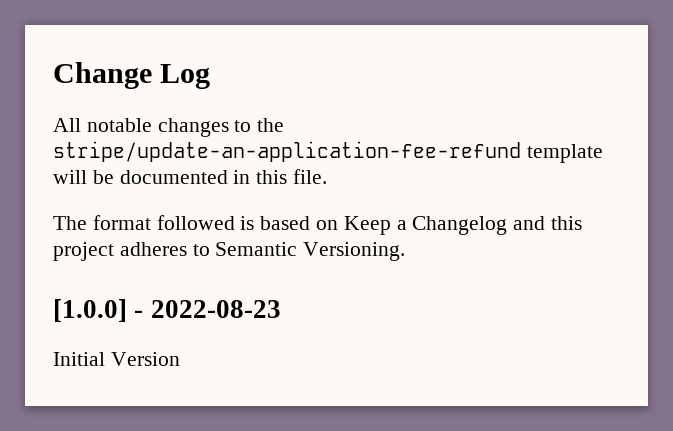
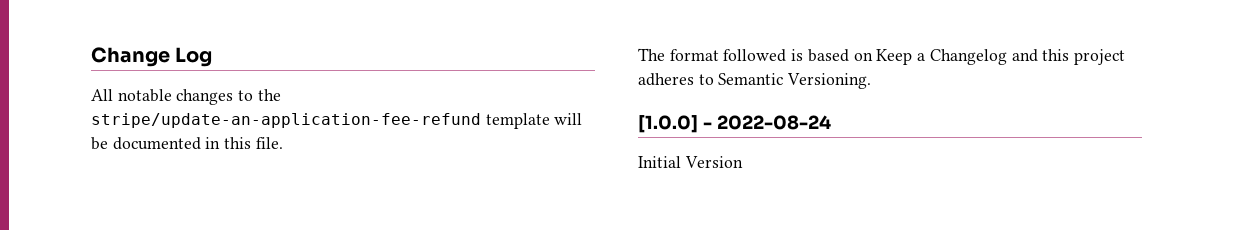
- [1.0.0] - 2022-08-23
+ [1.0.0] - 2022-08-24

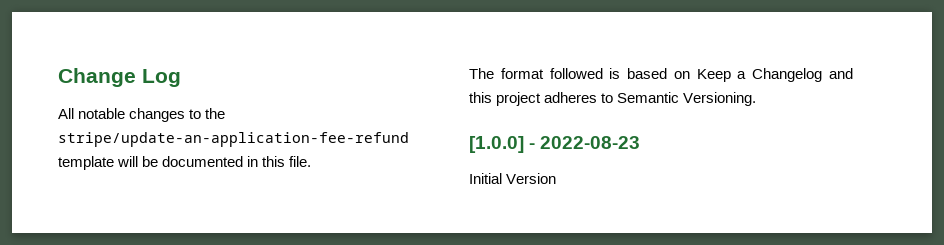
- [1.0.0] - 2022-08-24
+ [1.0.0] - 2022-08-23

